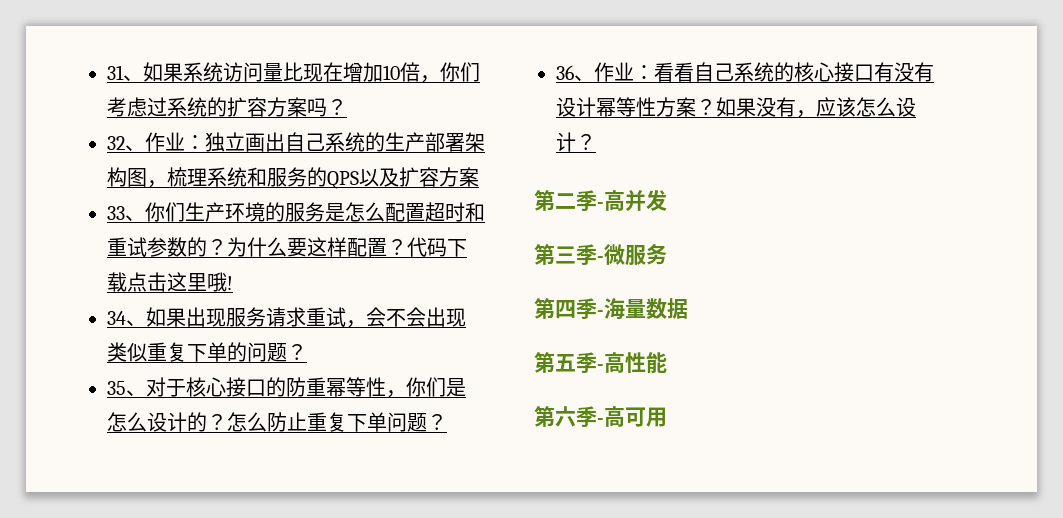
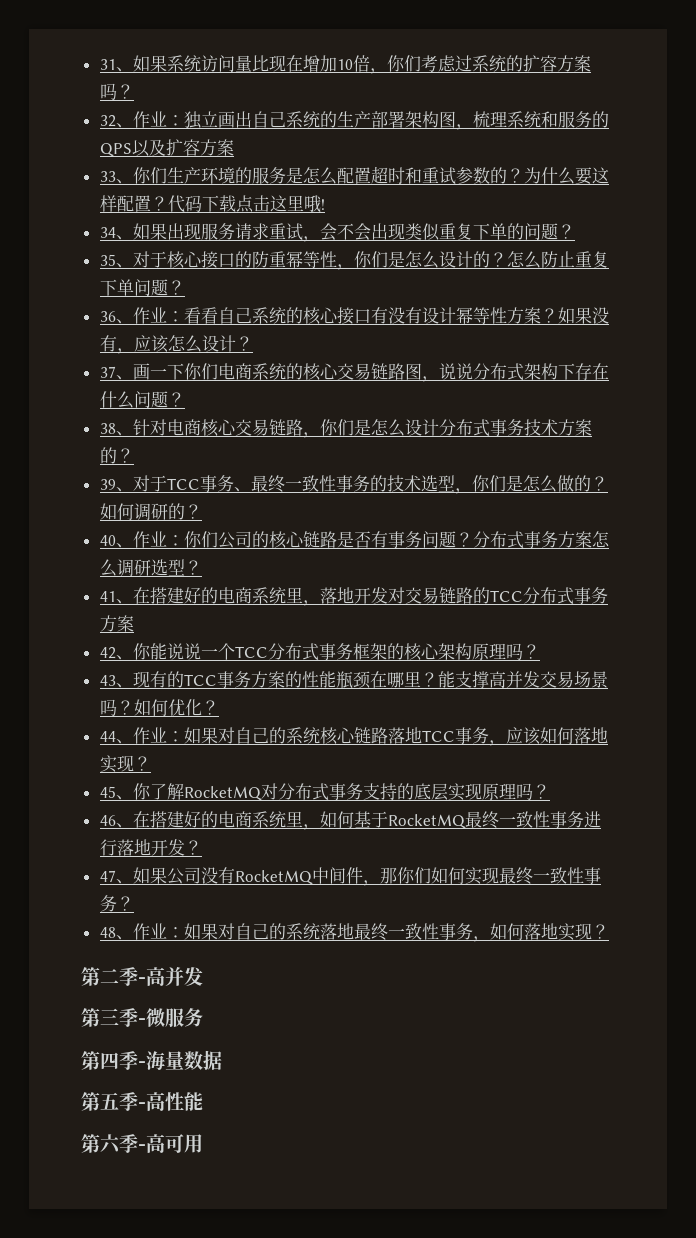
+ 37、画一下你们电商系统的核心交易链路图，说说分布式架构下存在什么问题？
+ 38、针对电商核心交易链路，你们是怎么设计分布式事务技术方案的？
+ 39、对于TCC事务、最终一致性事务的技术选型，你们是怎么做的？如何调研的？
+ 40、作业：你们公司的核心链路是否有事务问题？分布式事务方案怎么调研选型？
+ 41、在搭建好的电商系统里，落地开发对交易链路的TCC分布式事务方案
+ 42、你能说说一个TCC分布式事务框架的核心架构原理吗？
+ 43、现有的TCC事务方案的性能瓶颈在哪里？能支撑高并发交易场景吗？如何优化？
+ 44、作业：如果对自己的系统核心链路落地TCC事务，应该如何落地实现？
+ 45、你了解RocketMQ对分布式事务支持的底层实现原理吗？
+ 46、在搭建好的电商系统里，如何基于RocketMQ最终一致性事务进行落地开发？
+ 47、如果公司没有RocketMQ中间件，那你们如何实现最终一致性事务？
+ 48、作业：如果对自己的系统落地最终一致性事务，如何落地实现？

